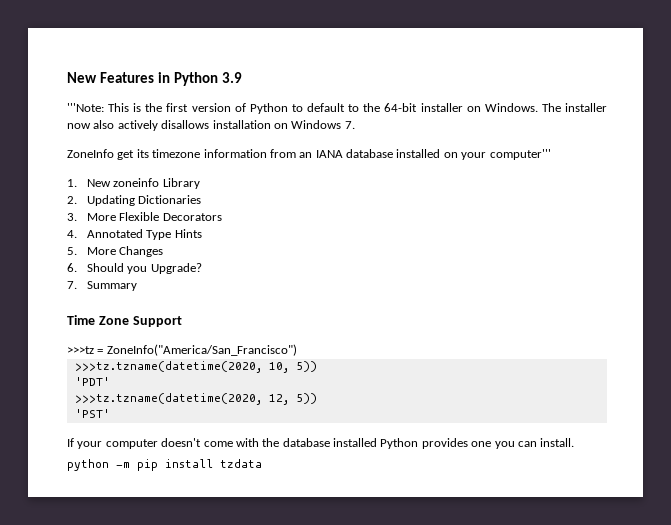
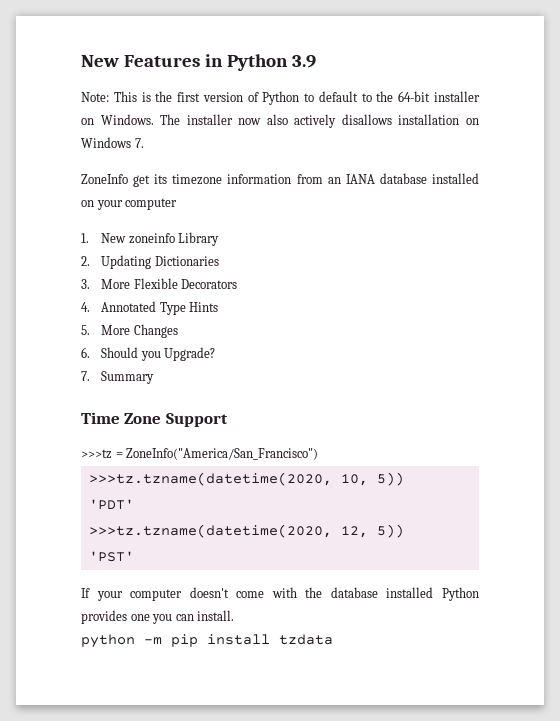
- '''Note: This is the first version of Python to default to the 64-bit installer on Windows.
+ Note: This is the first version of Python to default to the 64-bit installer on Windows.
- ZoneInfo get its timezone information from an IANA database installed on your computer'''
+ ZoneInfo get its timezone information from an IANA database installed on your computer

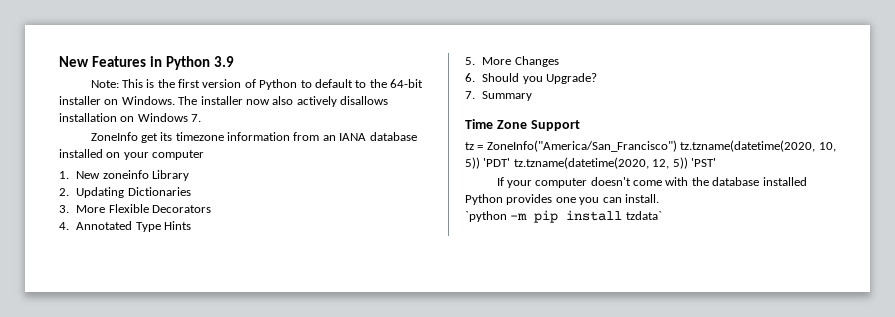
- >>>tz = ZoneInfo("America/San_Francisco")
- >>>tz.tzname(datetime(2020, 10, 5))
- 'PDT'
- >>>tz.tzname(datetime(2020, 12, 5))
- 'PST'
+ tz = ZoneInfo("America/San_Francisco") tz.tzname(datetime(2020, 10, 5)) 'PDT' tz.tzname(datetime(2020, 12, 5)) 'PST'
- python -m pip install tzdata
+ `python -m pip install tzdata`

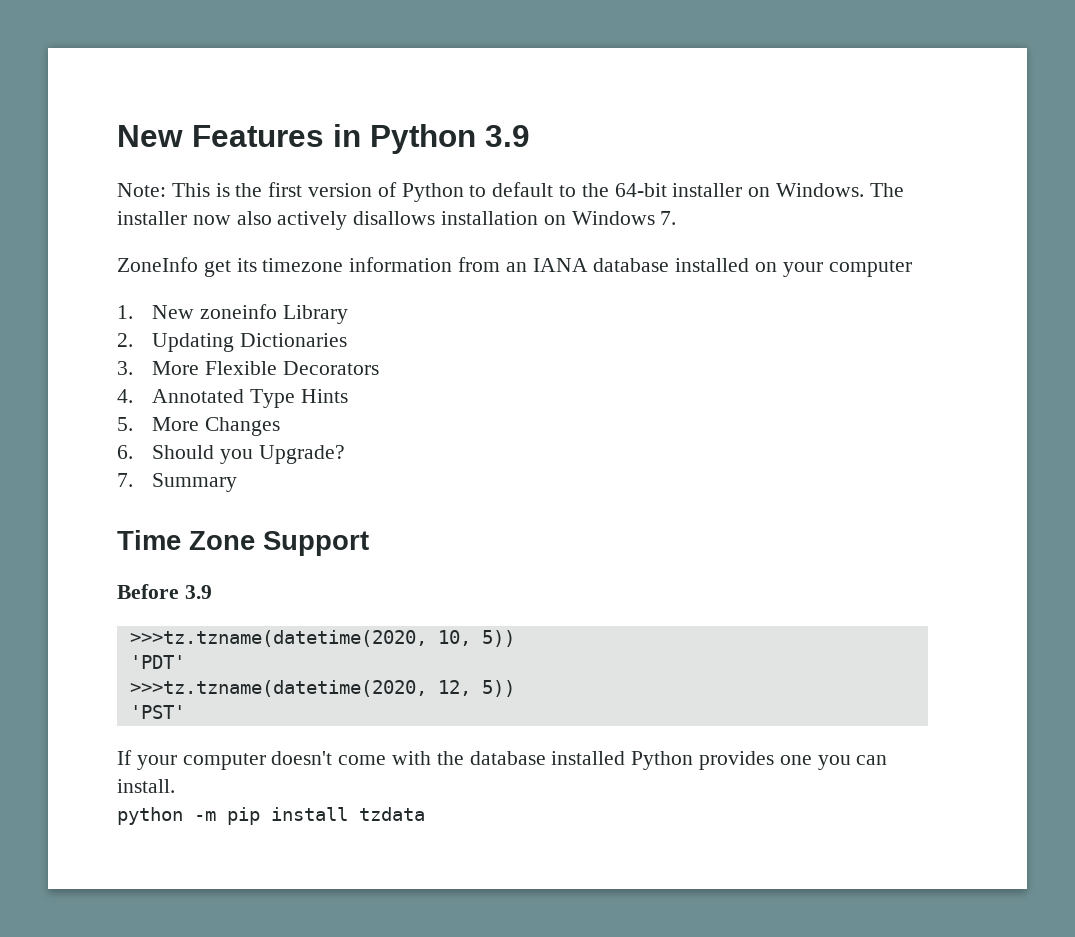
- tz = ZoneInfo("America/San_Francisco") tz.tzname(datetime(2020, 10, 5)) 'PDT' tz.tzname(datetime(2020, 12, 5)) 'PST'
+ Before 3.9
+ >>>tz.tzname(datetime(2020, 10, 5))
+ 'PDT'
+ >>>tz.tzname(datetime(2020, 12, 5))
+ 'PST'
- `python -m pip install tzdata`
+ python -m pip install tzdata

